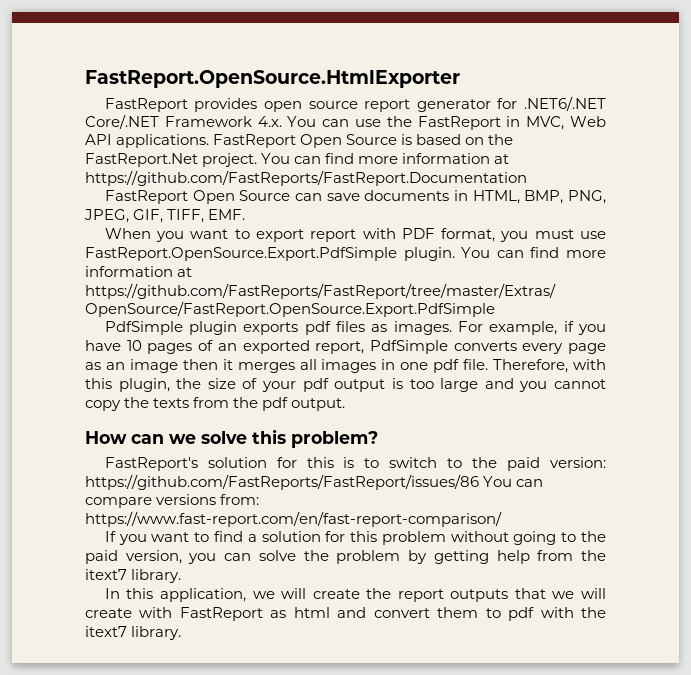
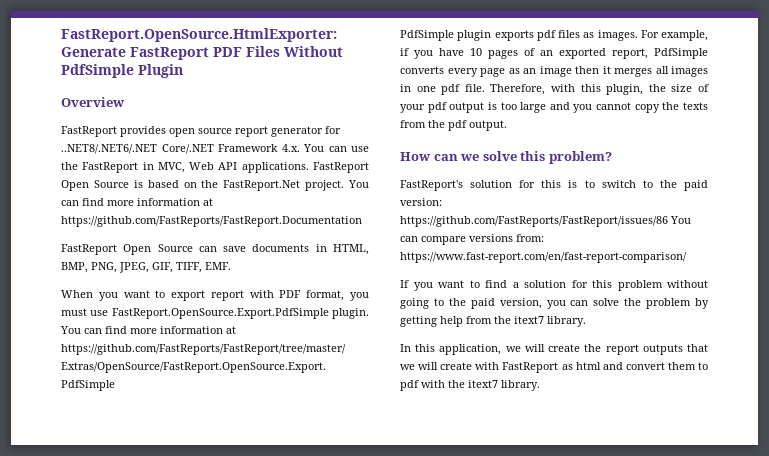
- FastReport.OpenSource.HtmlExporter
+ FastReport.OpenSource.HtmlExporter: Generate FastReport PDF Files Without PdfSimple Plugin
+ Overview
- FastReport provides open source report generator for .NET6/.NET Core/.NET Framework 4.x. You can use the FastReport in MVC, Web API applications.
+ FastReport provides open source report generator for ..NET8/.NET6/.NET Core/.NET Framework 4.x. You can use the FastReport in MVC, Web API applications.

